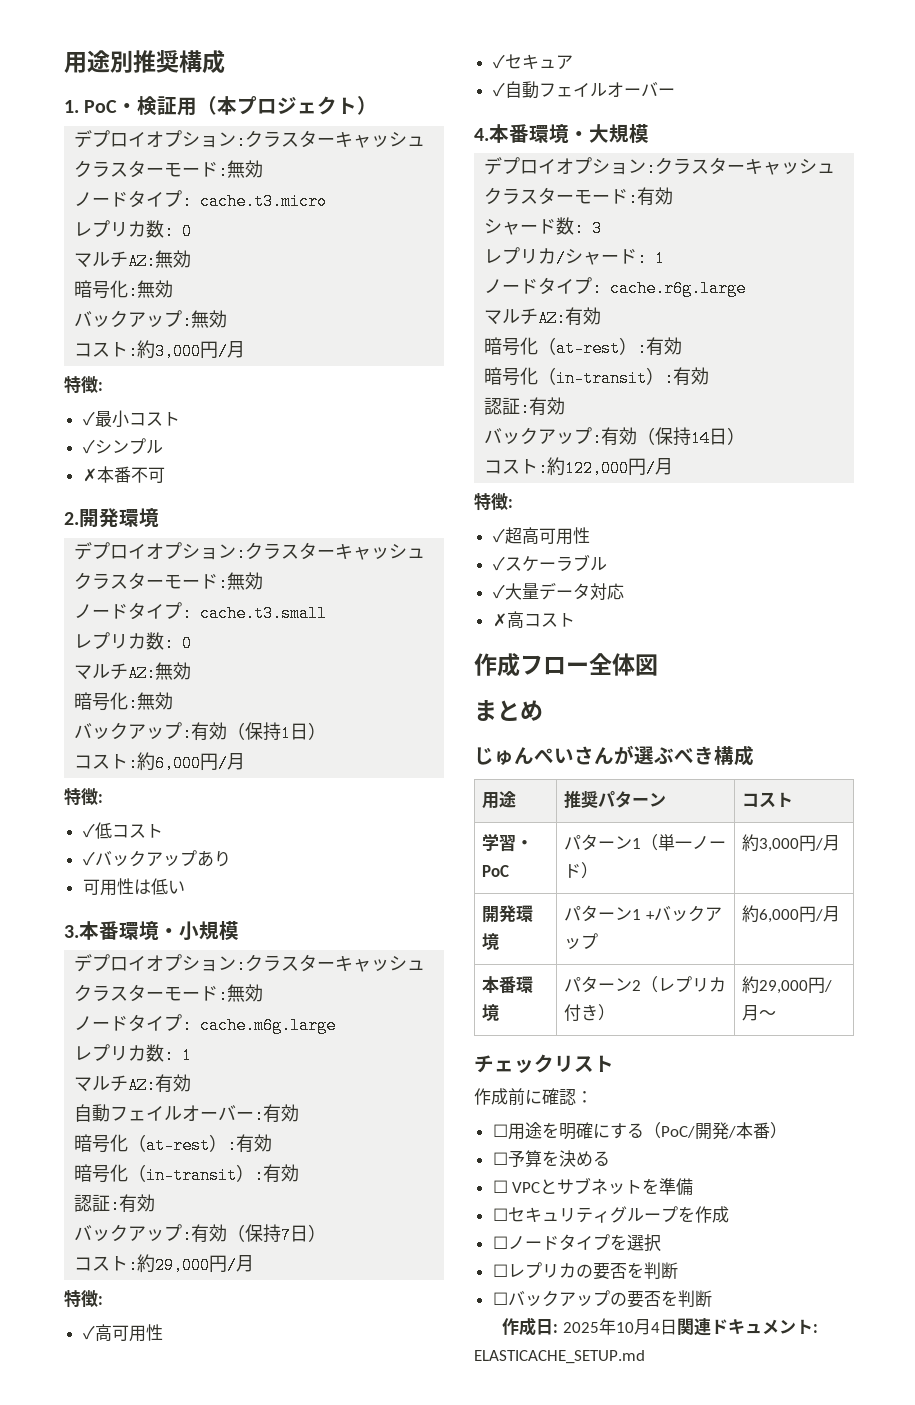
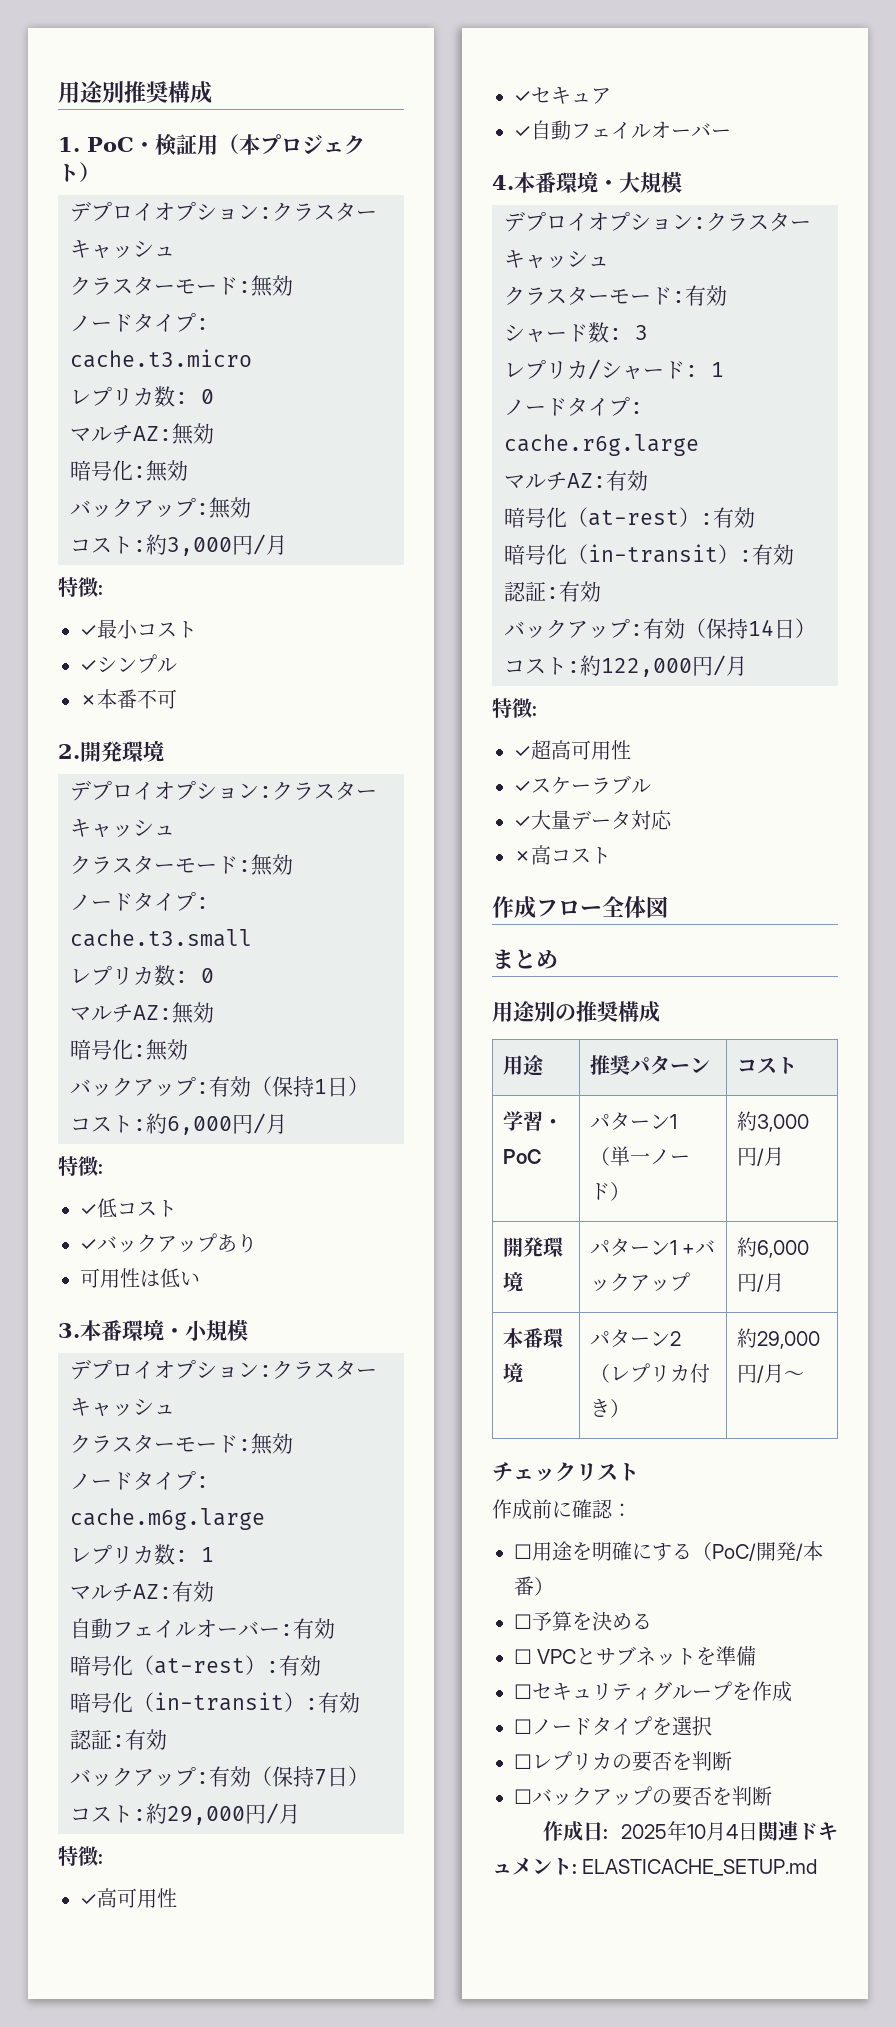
- じゅんぺいさんが選ぶべき構成
+ 用途別の推奨構成

